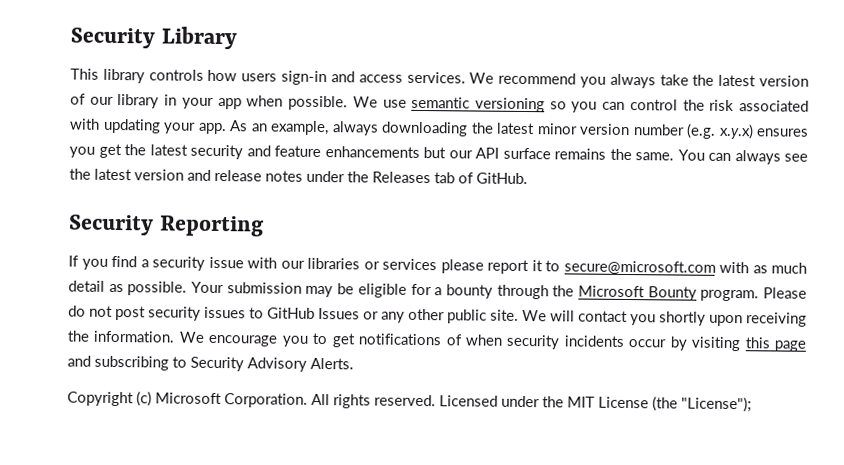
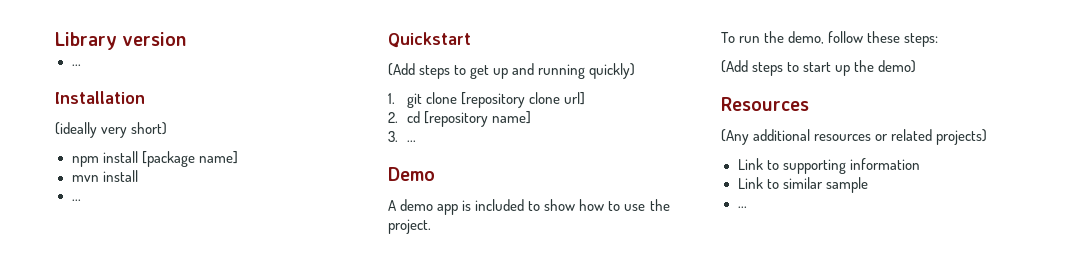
- Security Library
- This library controls how users sign-in and access services. We recommend you always take the latest version of our library in your app when possible. We use semantic versioning so you can control the risk associated with updating your app. As an example, always downloading the latest minor version number (e.g. x.y.x) ensures you get the latest security and feature enhancements but our API surface remains the same. You can always see the latest version and release notes under the Releases tab of GitHub.
- Security Reporting
- If you find a security issue with our libraries or services please report it to secure@microsoft.com with as much detail as possible. Your submission may be eligible for a bounty through the Microsoft Bounty program. Please do not post security issues to GitHub Issues or any other public site. We will contact you shortly upon receiving the information. We encourage you to get notifications of when security incidents occur by visiting this page and subscribing to Security Advisory Alerts.
- Copyright (c) Microsoft Corporation. All rights reserved. Licensed under the MIT License (the "License");
+ Library version
+ ...
+ Installation
+ (ideally very short)
+ npm install [package name]
+ mvn install
+ ...
+ Quickstart
+ (Add steps to get up and running quickly)
+ 1. git clone [repository clone url]
+ 2. cd [repository name]
+ 3. ...
+ Demo
+ A demo app is included to show how to use the project.
+ To run the demo, follow these steps:
+ (Add steps to start up the demo)
+ Resources
+ (Any additional resources or related projects)
+ Link to supporting information
+ Link to similar sample
+ ...

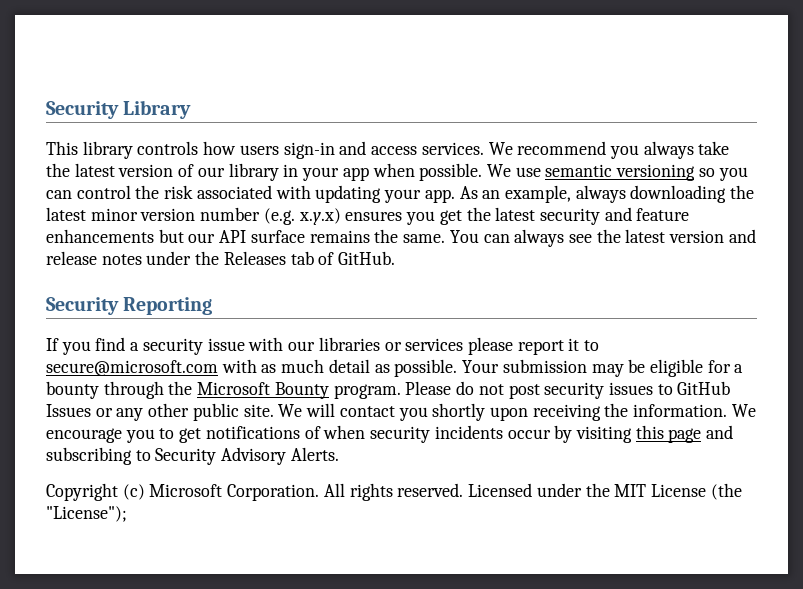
- Library version
- ...
- Installation
- (ideally very short)
- npm install [package name]
- mvn install
- ...
- Quickstart
- (Add steps to get up and running quickly)
- 1. git clone [repository clone url]
- 2. cd [repository name]
- 3. ...
- Demo
- A demo app is included to show how to use the project.
- To run the demo, follow these steps:
- (Add steps to start up the demo)
- Resources
- (Any additional resources or related projects)
- Link to supporting information
- Link to similar sample
- ...
+ Security Library
+ This library controls how users sign-in and access services. We recommend you always take the latest version of our library in your app when possible. We use semantic versioning so you can control the risk associated with updating your app. As an example, always downloading the latest minor version number (e.g. x.y.x) ensures you get the latest security and feature enhancements but our API surface remains the same. You can always see the latest version and release notes under the Releases tab of GitHub.
+ Security Reporting
+ If you find a security issue with our libraries or services please report it to secure@microsoft.com with as much detail as possible. Your submission may be eligible for a bounty through the Microsoft Bounty program. Please do not post security issues to GitHub Issues or any other public site. We will contact you shortly upon receiving the information. We encourage you to get notifications of when security incidents occur by visiting this page and subscribing to Security Advisory Alerts.
+ Copyright (c) Microsoft Corporation. All rights reserved. Licensed under the MIT License (the "License");

